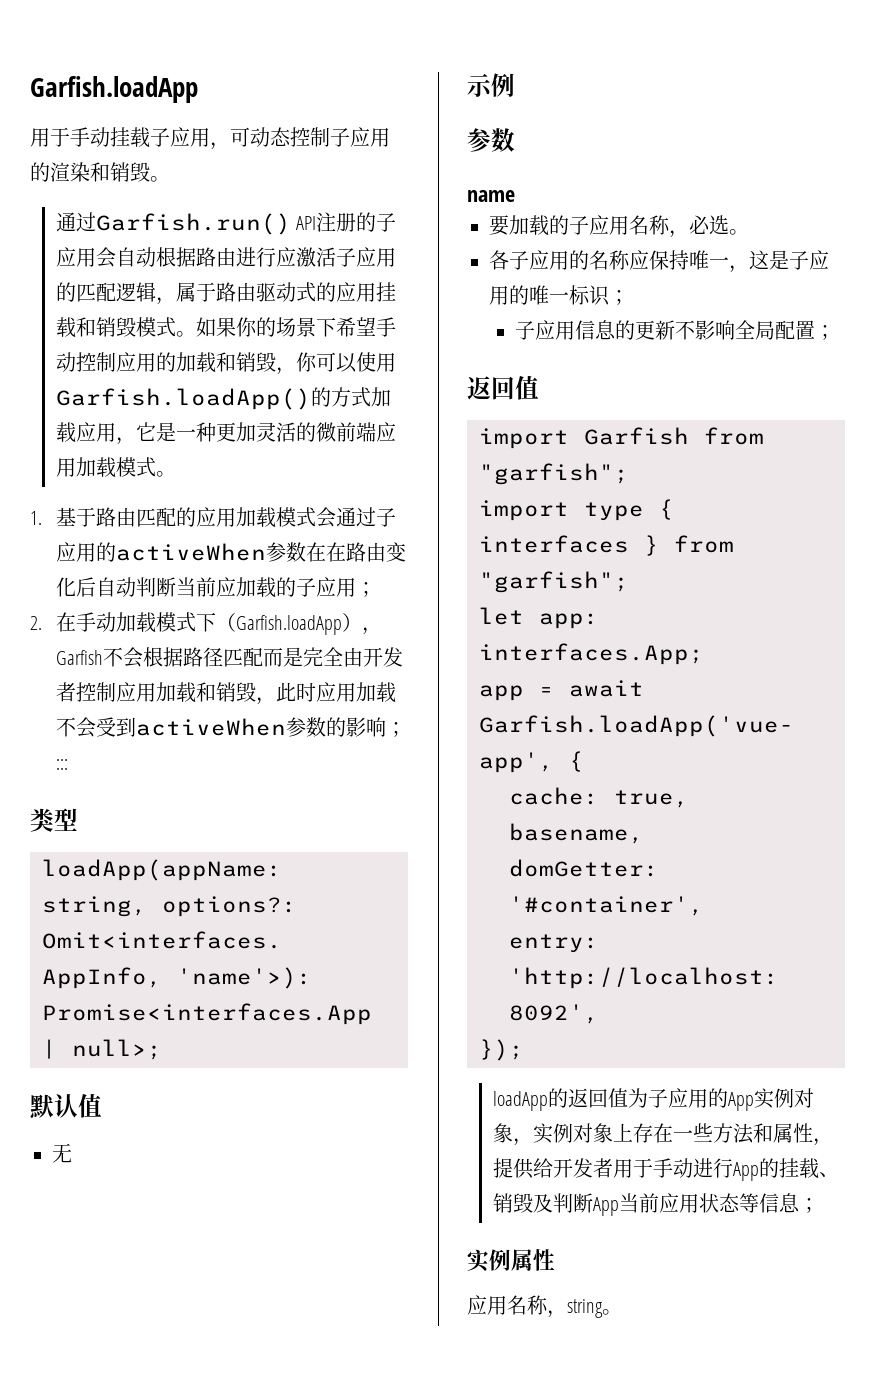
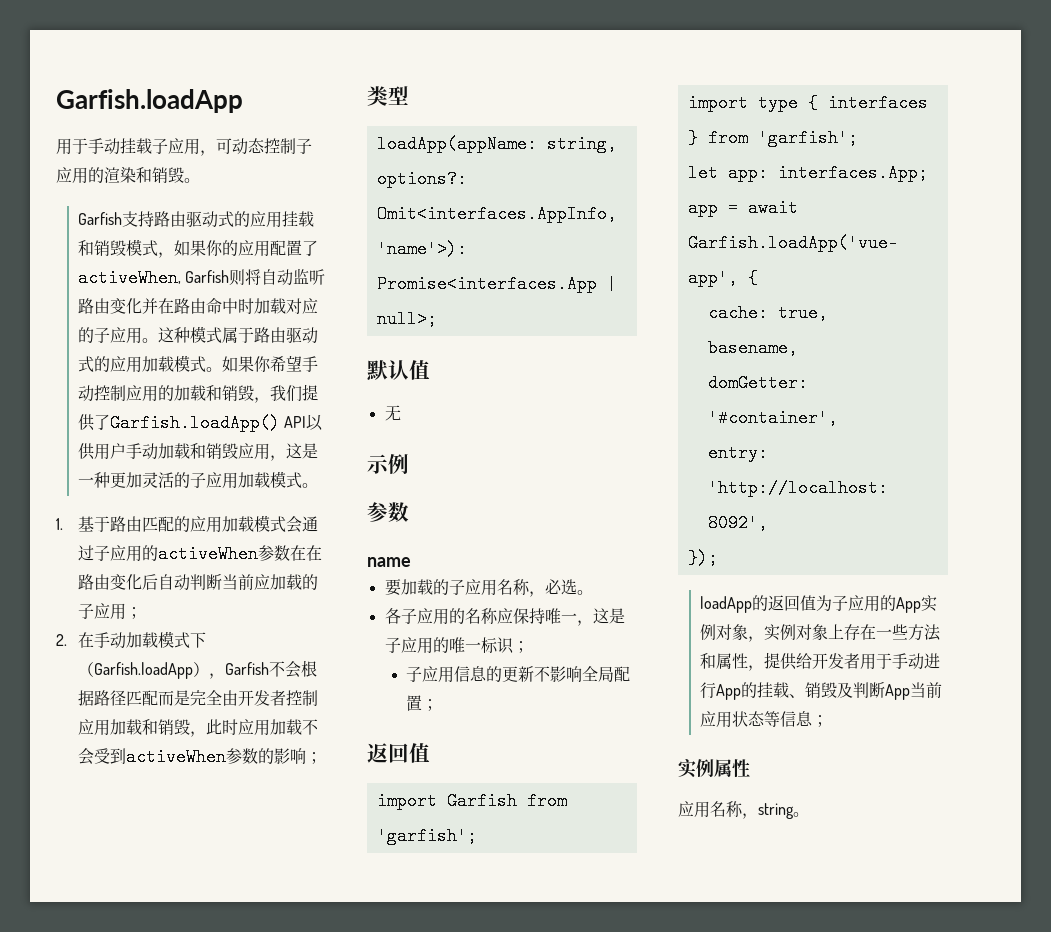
- 通过Garfish.run() API注册的子应用会自动根据路由进行应激活子应用的匹配逻辑，属于路由驱动式的应用挂载和销毁模式。如果你的场景下希望手动控制应用的加载和销毁，你可以使用Garfish.loadApp()的方式加载应用，它是一种更加灵活的微前端应用加载模式。
+ Garfish支持路由驱动式的应用挂载和销毁模式，如果你的应用配置了activeWhen, Garfish则将自动监听路由变化并在路由命中时加载对应的子应用。这种模式属于路由驱动式的应用加载模式。如果你希望手动控制应用的加载和销毁，我们提供了Garfish.loadApp() API以供用户手动加载和销毁应用，这是一种更加灵活的子应用加载模式。
- 2.在手动加载模式下（Garfish.loadApp），Garfish不会根据路径匹配而是完全由开发者控制应用加载和销毁，此时应用加载不会受到activeWhen参数的影响；:::
+ 2.在手动加载模式下（Garfish.loadApp），Garfish不会根据路径匹配而是完全由开发者控制应用加载和销毁，此时应用加载不会受到activeWhen参数的影响；
- import Garfish from "garfish";
+ import Garfish from 'garfish';
- import type { interfaces } from "garfish";
+ import type { interfaces } from 'garfish';

